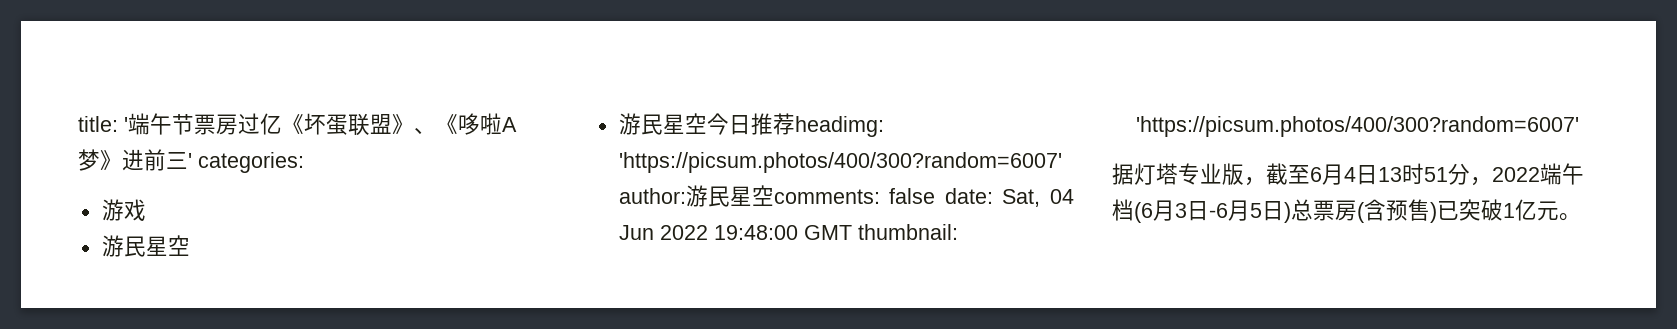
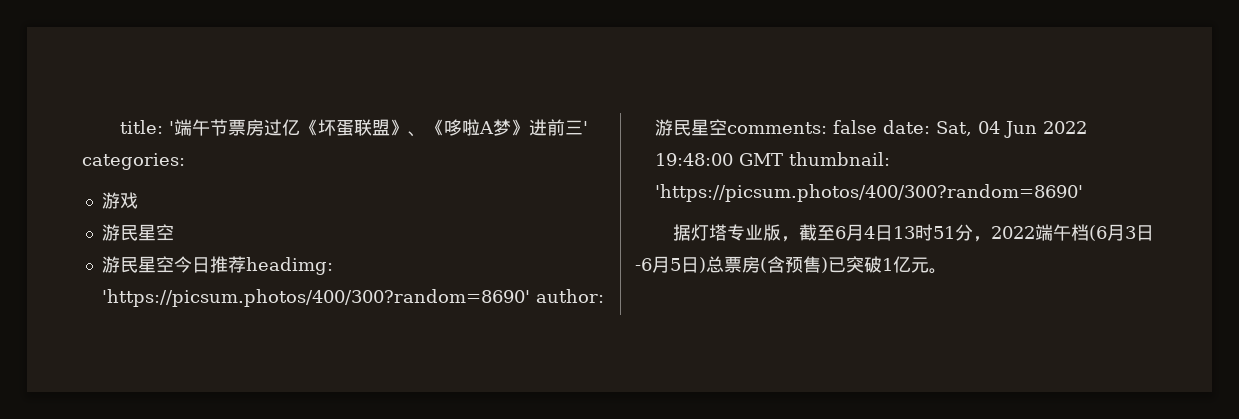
- 游民星空今日推荐headimg: 'https://picsum.photos/400/300?random=6007' author:游民星空comments: false date: Sat, 04 Jun 2022 19:48:00 GMT thumbnail: 'https://picsum.photos/400/300?random=6007'
+ 游民星空今日推荐headimg: 'https://picsum.photos/400/300?random=8690' author:游民星空comments: false date: Sat, 04 Jun 2022 19:48:00 GMT thumbnail: 'https://picsum.photos/400/300?random=8690'

